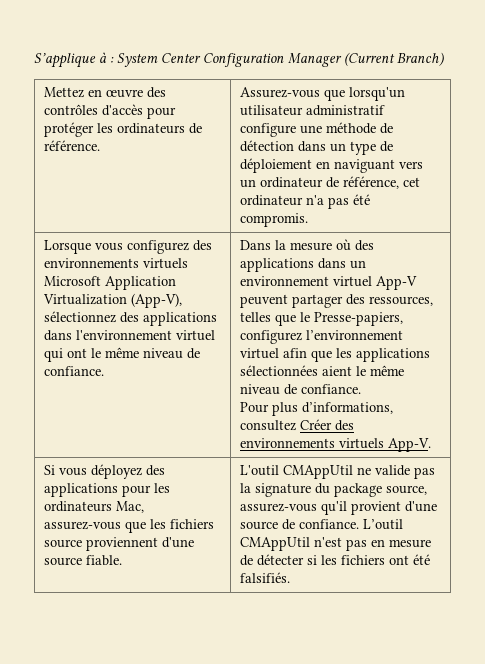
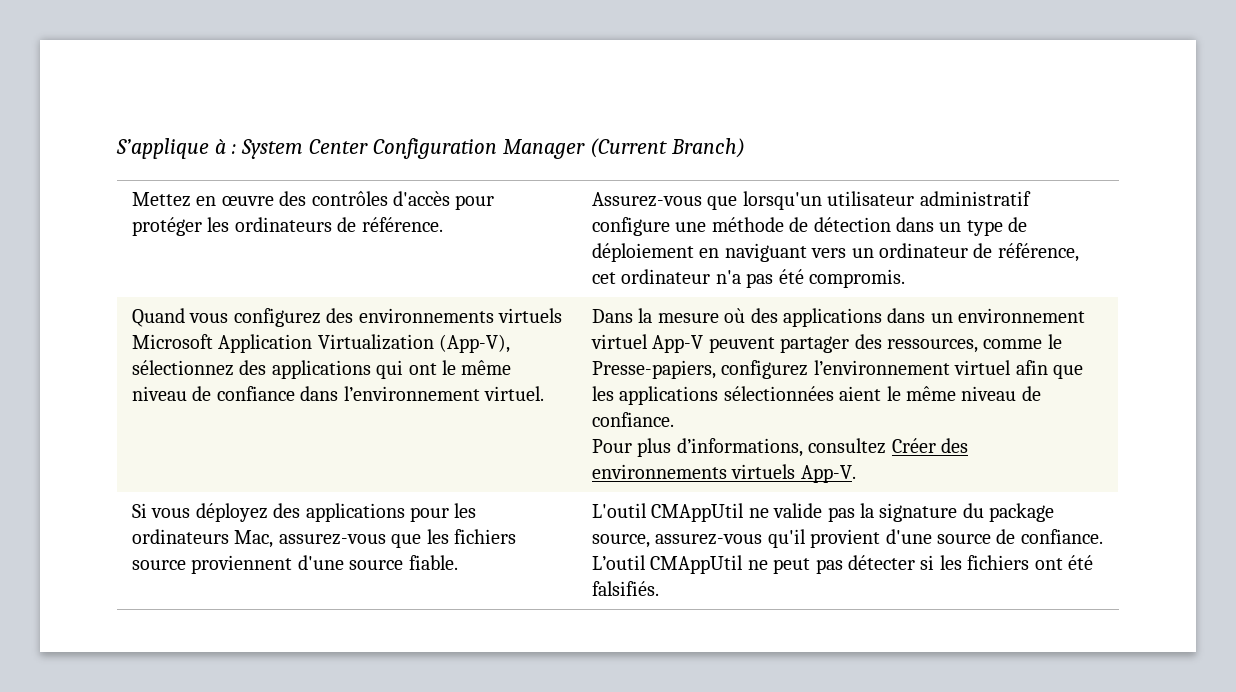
- Lorsque vous configurez des environnements virtuels Microsoft Application Virtualization (App-V), sélectionnez des applications dans l'environnement virtuel qui ont le même niveau de confiance.
+ Quand vous configurez des environnements virtuels Microsoft Application Virtualization (App-V), sélectionnez des applications qui ont le même niveau de confiance dans l’environnement virtuel.
- Dans la mesure où des applications dans un environnement virtuel App-V peuvent partager des ressources, telles que le Presse-papiers, configurez l’environnement virtuel afin que les applications sélectionnées aient le même niveau de confiance.
+ Dans la mesure où des applications dans un environnement virtuel App-V peuvent partager des ressources, comme le Presse-papiers, configurez l’environnement virtuel afin que les applications sélectionnées aient le même niveau de confiance.
- L’outil CMAppUtil n'est pas en mesure de détecter si les fichiers ont été falsifiés.
+ L’outil CMAppUtil ne peut pas détecter si les fichiers ont été falsifiés.

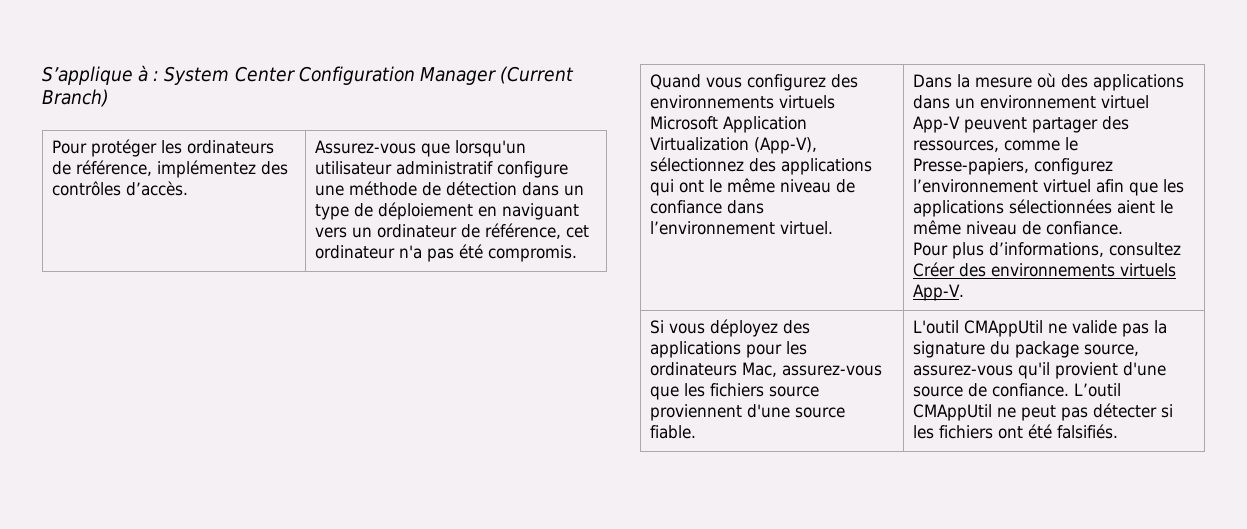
- Mettez en œuvre des contrôles d'accès pour protéger les ordinateurs de référence. | Assurez-vous que lorsqu'un utilisateur administratif configure une méthode de détection dans un type de déploiement en naviguant vers un ordinateur de référence, cet ordinateur n'a pas été compromis.
+ Pour protéger les ordinateurs de référence, implémentez des contrôles d’accès. | Assurez-vous que lorsqu'un utilisateur administratif configure une méthode de détection dans un type de déploiement en naviguant vers un ordinateur de référence, cet ordinateur n'a pas été compromis.

